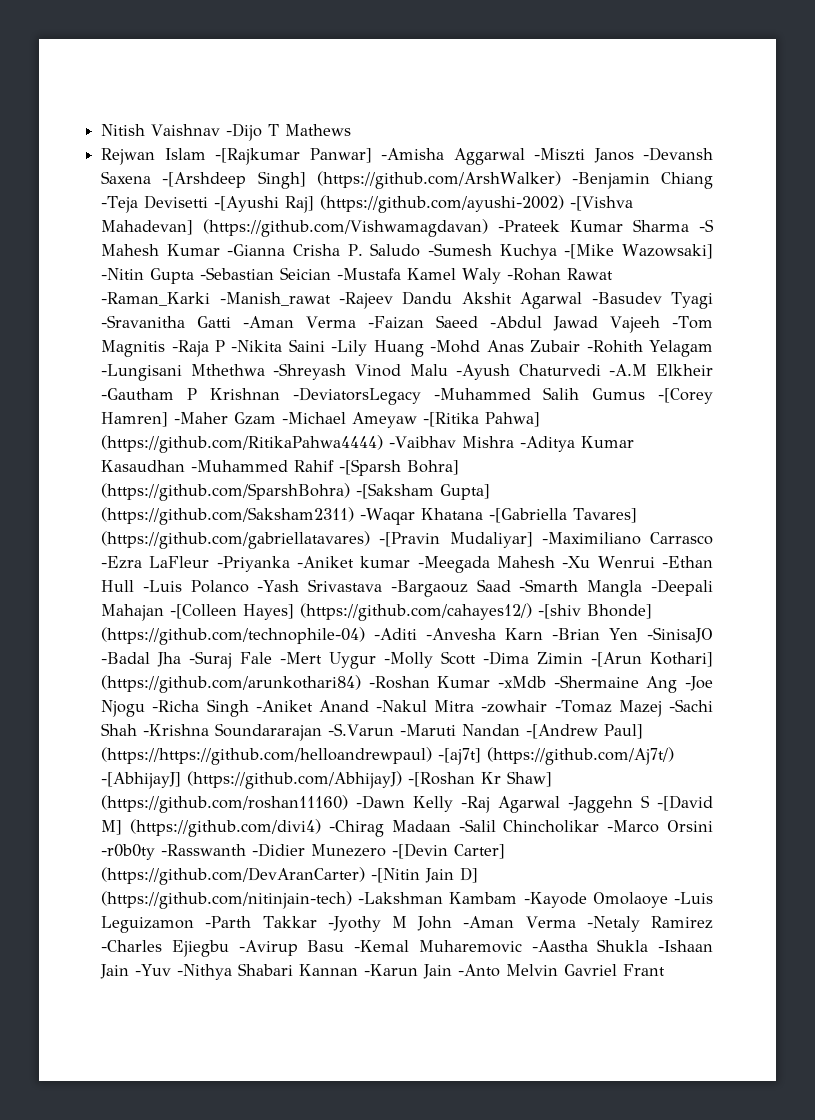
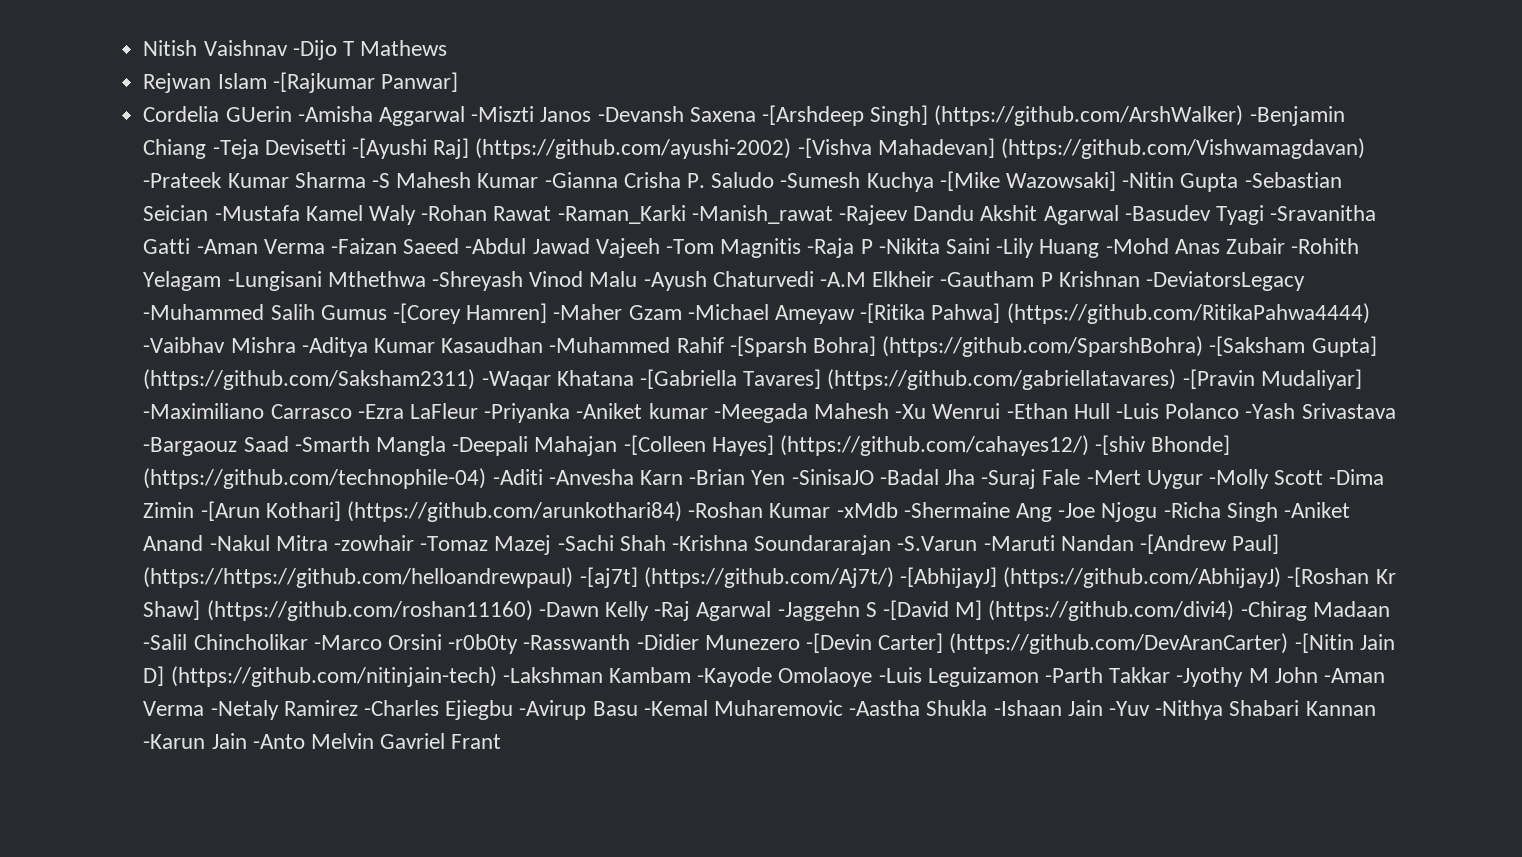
- Rejwan Islam -[Rajkumar Panwar] -Amisha Aggarwal -Miszti Janos -Devansh Saxena -[Arshdeep Singh] (https://github.com/ArshWalker) -Benjamin Chiang -Teja Devisetti -[Ayushi Raj] (https://github.com/ayushi-2002) -[Vishva Mahadevan] (https://github.com/Vishwamagdavan) -Prateek Kumar Sharma -S Mahesh Kumar -Gianna Crisha P. Saludo -Sumesh Kuchya -[Mike Wazowsaki] -Nitin Gupta -Sebastian Seician -Mustafa Kamel Waly -Rohan Rawat -Raman_Karki -Manish_rawat -Rajeev Dandu Akshit Agarwal -Basudev Tyagi -Sravanitha Gatti -Aman Verma -Faizan Saeed -Abdul Jawad Vajeeh -Tom Magnitis -Raja P -Nikita Saini -Lily Huang -Mohd Anas Zubair -Rohith Yelagam -Lungisani Mthethwa -Shreyash Vinod Malu -Ayush Chaturvedi -A.M Elkheir -Gautham P Krishnan -DeviatorsLegacy -Muhammed Salih Gumus -[Corey Hamren] -Maher Gzam -Michael Ameyaw -[Ritika Pahwa] (https://github.com/RitikaPahwa4444) -Vaibhav Mishra -Aditya Kumar Kasaudhan -Muhammed Rahif -[Sparsh Bohra] (https://github.com/SparshBohra) -[Saksham Gupta] (https://github.com/Saksham2311) -Waqar Khatana -[Gabriella Tavares] (https://github.com/gabriellatavares) -[Pravin Mudaliyar] -Maximiliano Carrasco -Ezra LaFleur -Priyanka -Aniket kumar -Meegada Mahesh -Xu Wenrui -Ethan Hull -Luis Polanco -Yash Srivastava -Bargaouz Saad -Smarth Mangla -Deepali Mahajan -[Colleen Hayes] (https://github.com/cahayes12/) -[shiv Bhonde] (https://github.com/technophile-04) -Aditi -Anvesha Karn -Brian Yen -SinisaJO -Badal Jha -Suraj Fale -Mert Uygur -Molly Scott -Dima Zimin -[Arun Kothari] (https://github.com/arunkothari84) -Roshan Kumar -xMdb -Shermaine Ang -Joe Njogu -Richa Singh -Aniket Anand -Nakul Mitra -zowhair -Tomaz Mazej -Sachi Shah -Krishna Soundararajan -S.Varun -Maruti Nandan -[Andrew Paul] (https://https://github.com/helloandrewpaul) -[aj7t] (https://github.com/Aj7t/) -[AbhijayJ] (https://github.com/AbhijayJ) -[Roshan Kr Shaw] (https://github.com/roshan11160) -Dawn Kelly -Raj Agarwal -Jaggehn S -[David M] (https://github.com/divi4) -Chirag Madaan -Salil Chincholikar -Marco Orsini -r0b0ty -Rasswanth -Didier Munezero -[Devin Carter] (https://github.com/DevAranCarter) -[Nitin Jain D] (https://github.com/nitinjain-tech) -Lakshman Kambam -Kayode Omolaoye -Luis Leguizamon -Parth Takkar -Jyothy M John -Aman Verma -Netaly Ramirez -Charles Ejiegbu -Avirup Basu -Kemal Muharemovic -Aastha Shukla -Ishaan Jain -Yuv -Nithya Shabari Kannan -Karun Jain -Anto Melvin Gavriel Frant
+ Rejwan Islam -[Rajkumar Panwar]
+ Cordelia GUerin -Amisha Aggarwal -Miszti Janos -Devansh Saxena -[Arshdeep Singh] (https://github.com/ArshWalker) -Benjamin Chiang -Teja Devisetti -[Ayushi Raj] (https://github.com/ayushi-2002) -[Vishva Mahadevan] (https://github.com/Vishwamagdavan) -Prateek Kumar Sharma -S Mahesh Kumar -Gianna Crisha P. Saludo -Sumesh Kuchya -[Mike Wazowsaki] -Nitin Gupta -Sebastian Seician -Mustafa Kamel Waly -Rohan Rawat -Raman_Karki -Manish_rawat -Rajeev Dandu Akshit Agarwal -Basudev Tyagi -Sravanitha Gatti -Aman Verma -Faizan Saeed -Abdul Jawad Vajeeh -Tom Magnitis -Raja P -Nikita Saini -Lily Huang -Mohd Anas Zubair -Rohith Yelagam -Lungisani Mthethwa -Shreyash Vinod Malu -Ayush Chaturvedi -A.M Elkheir -Gautham P Krishnan -DeviatorsLegacy -Muhammed Salih Gumus -[Corey Hamren] -Maher Gzam -Michael Ameyaw -[Ritika Pahwa] (https://github.com/RitikaPahwa4444) -Vaibhav Mishra -Aditya Kumar Kasaudhan -Muhammed Rahif -[Sparsh Bohra] (https://github.com/SparshBohra) -[Saksham Gupta] (https://github.com/Saksham2311) -Waqar Khatana -[Gabriella Tavares] (https://github.com/gabriellatavares) -[Pravin Mudaliyar] -Maximiliano Carrasco -Ezra LaFleur -Priyanka -Aniket kumar -Meegada Mahesh -Xu Wenrui -Ethan Hull -Luis Polanco -Yash Srivastava -Bargaouz Saad -Smarth Mangla -Deepali Mahajan -[Colleen Hayes] (https://github.com/cahayes12/) -[shiv Bhonde] (https://github.com/technophile-04) -Aditi -Anvesha Karn -Brian Yen -SinisaJO -Badal Jha -Suraj Fale -Mert Uygur -Molly Scott -Dima Zimin -[Arun Kothari] (https://github.com/arunkothari84) -Roshan Kumar -xMdb -Shermaine Ang -Joe Njogu -Richa Singh -Aniket Anand -Nakul Mitra -zowhair -Tomaz Mazej -Sachi Shah -Krishna Soundararajan -S.Varun -Maruti Nandan -[Andrew Paul] (https://https://github.com/helloandrewpaul) -[aj7t] (https://github.com/Aj7t/) -[AbhijayJ] (https://github.com/AbhijayJ) -[Roshan Kr Shaw] (https://github.com/roshan11160) -Dawn Kelly -Raj Agarwal -Jaggehn S -[David M] (https://github.com/divi4) -Chirag Madaan -Salil Chincholikar -Marco Orsini -r0b0ty -Rasswanth -Didier Munezero -[Devin Carter] (https://github.com/DevAranCarter) -[Nitin Jain D] (https://github.com/nitinjain-tech) -Lakshman Kambam -Kayode Omolaoye -Luis Leguizamon -Parth Takkar -Jyothy M John -Aman Verma -Netaly Ramirez -Charles Ejiegbu -Avirup Basu -Kemal Muharemovic -Aastha Shukla -Ishaan Jain -Yuv -Nithya Shabari Kannan -Karun Jain -Anto Melvin Gavriel Frant

